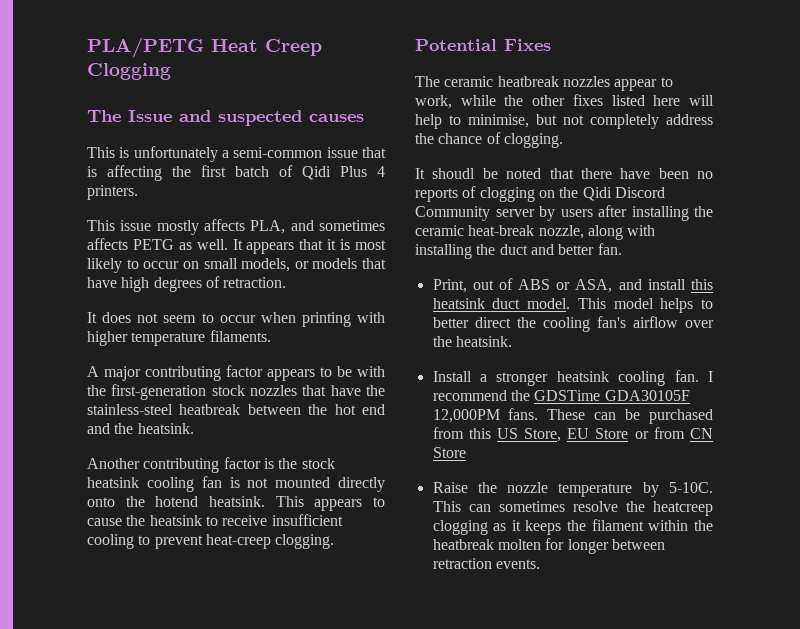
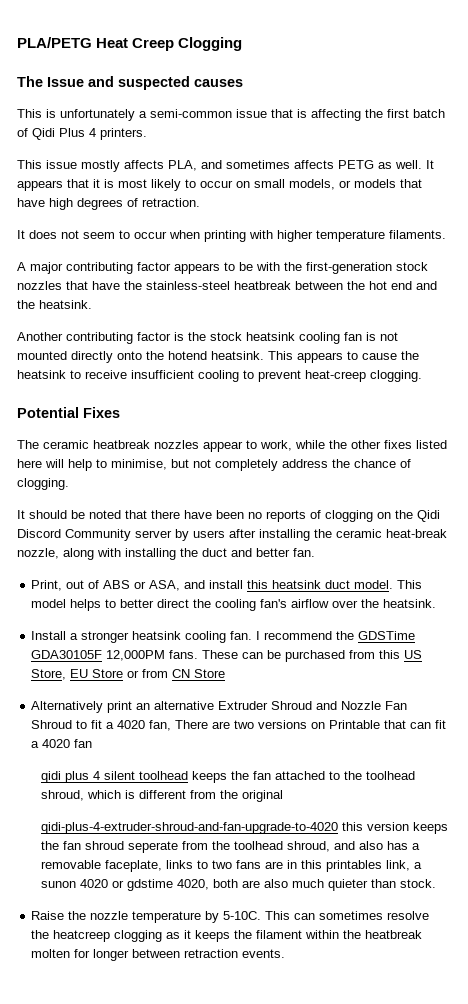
- It shoudl be noted that there have been no reports of clogging on the Qidi Discord Community server by users after installing the ceramic heat-break nozzle, along with installing the duct and better fan.
+ It should be noted that there have been no reports of clogging on the Qidi Discord Community server by users after installing the ceramic heat-break nozzle, along with installing the duct and better fan.
+ Alternatively print an alternative Extruder Shroud and Nozzle Fan Shroud to fit a 4020 fan, There are two versions on Printable that can fit a 4020 fan
+ qidi plus 4 silent toolhead keeps the fan attached to the toolhead shroud, which is different from the original
+ qidi-plus-4-extruder-shroud-and-fan-upgrade-to-4020 this version keeps the fan shroud seperate from the toolhead shroud, and also has a removable faceplate, links to two fans are in this printables link, a sunon 4020 or gdstime 4020, both are also much quieter than stock.

